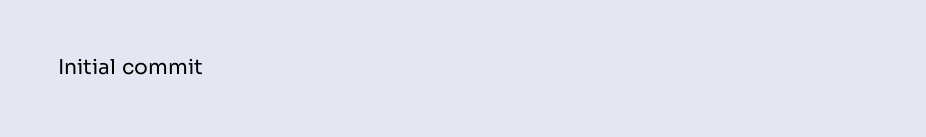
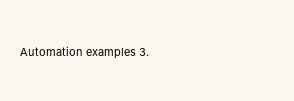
- Initial commit
+ Automation examples 3.

